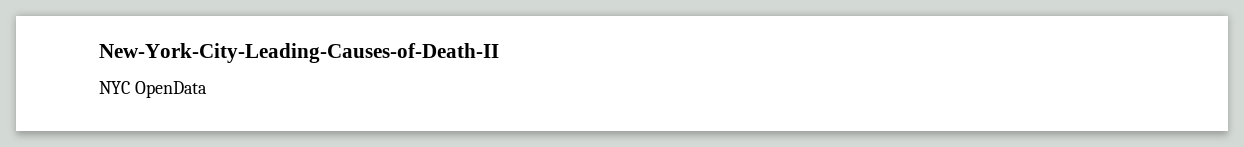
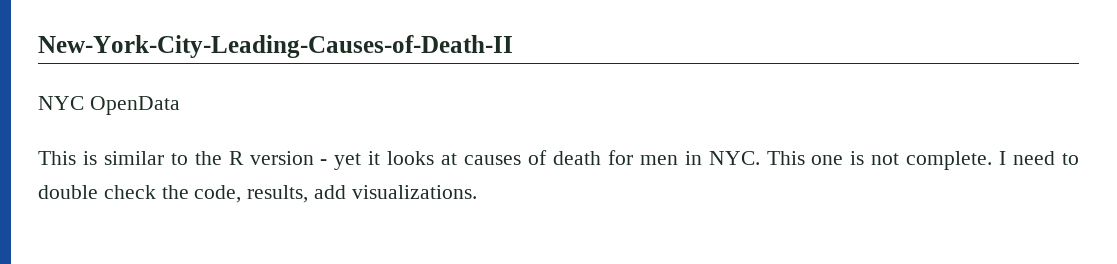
+ This is similar to the R version - yet it looks at causes of death for men in NYC. This one is not complete. I need to double check the code, results, add visualizations.

